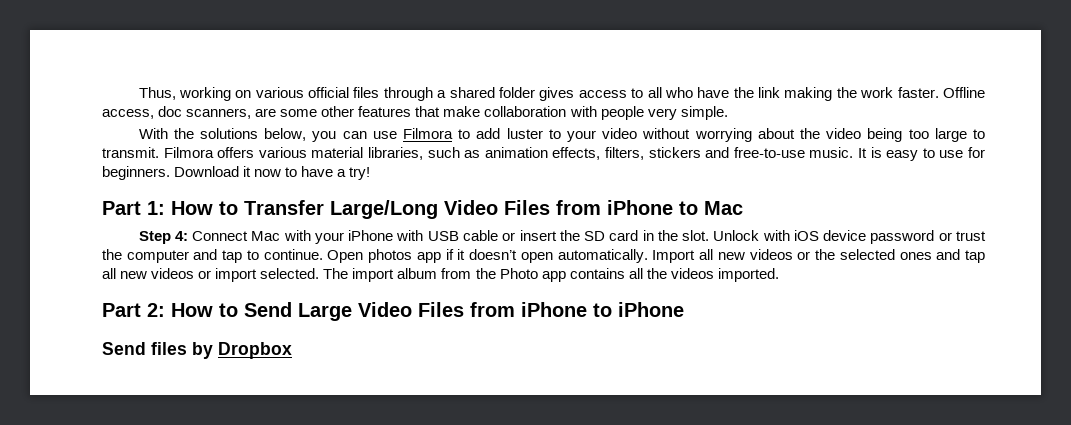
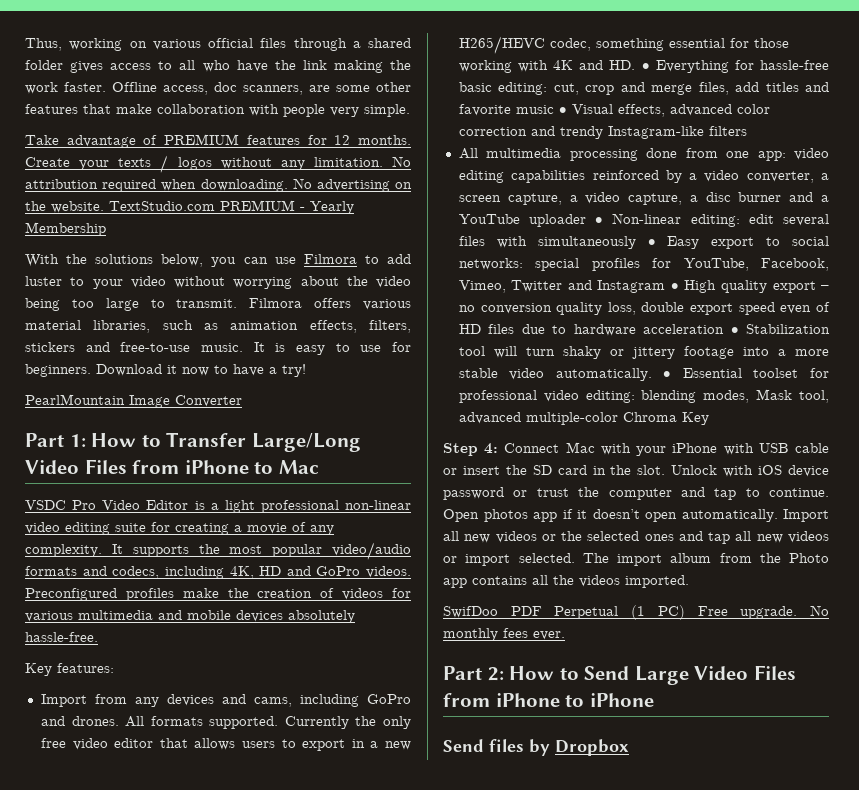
+ Take advantage of PREMIUM features for 12 months. Create your texts / logos without any limitation. No attribution required when downloading. No advertising on the website. TextStudio.com PREMIUM - Yearly Membership
+ PearlMountain Image Converter
+ VSDC Pro Video Editor is a light professional non-linear video editing suite for creating a movie of any complexity. It supports the most popular video/audio formats and codecs, including 4K, HD and GoPro videos. Preconfigured profiles make the creation of videos for various multimedia and mobile devices absolutely hassle-free.
+ Key features:
+ Import from any devices and cams, including GoPro and drones. All formats supported. Сurrently the only free video editor that allows users to export in a new H265/HEVC codec, something essential for those working with 4K and HD. • Everything for hassle-free basic editing: cut, crop and merge files, add titles and favorite music • Visual effects, advanced color correction and trendy Instagram-like filters
+ All multimedia processing done from one app: video editing capabilities reinforced by a video converter, a screen capture, a video capture, a disc burner and a YouTube uploader • Non-linear editing: edit several files with simultaneously • Easy export to social networks: special profiles for YouTube, Facebook, Vimeo, Twitter and Instagram • High quality export – no conversion quality loss, double export speed even of HD files due to hardware acceleration • Stabilization tool will turn shaky or jittery footage into a more stable video automatically. • Essential toolset for professional video editing: blending modes, Mask tool, advanced multiple-color Chroma Key
+ SwifDoo PDF Perpetual (1 PC) Free upgrade. No monthly fees ever.

